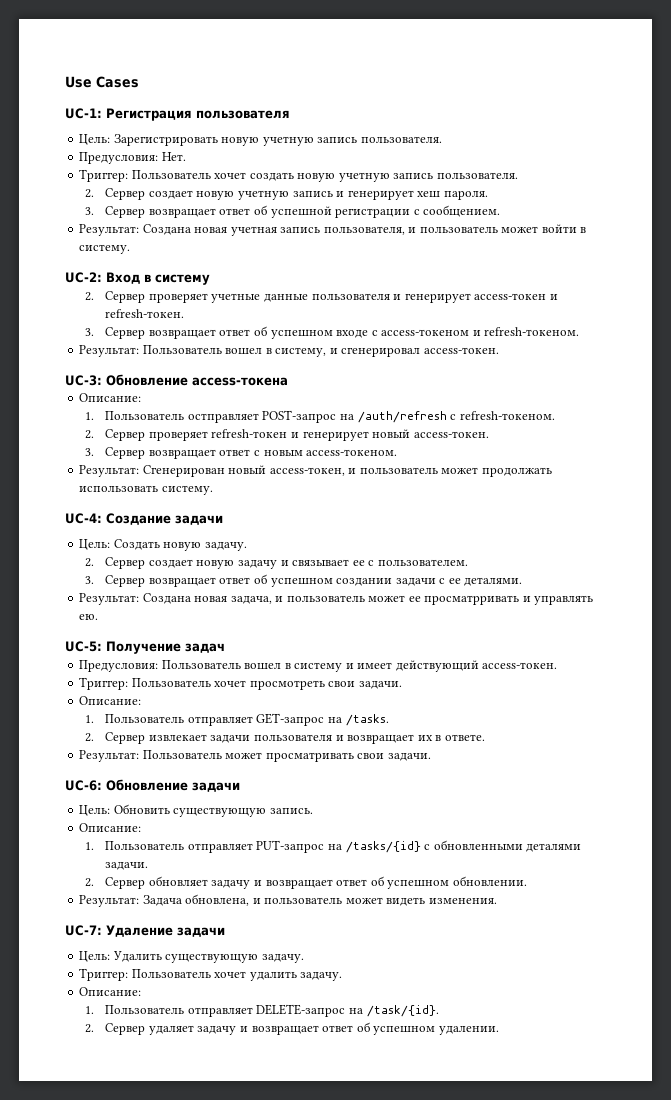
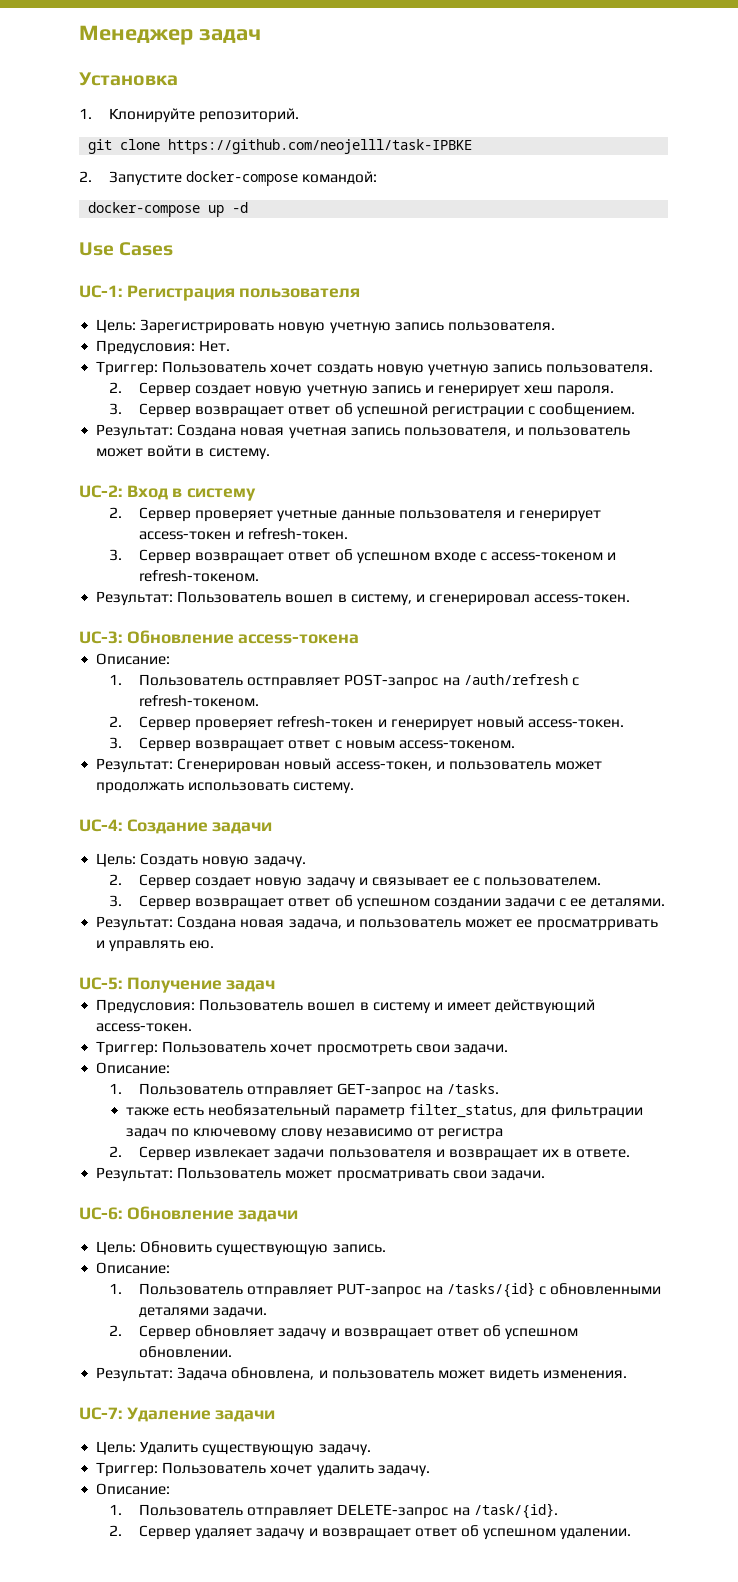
+ Менеджер задач
+ Установка
+ 1. Клонируйте репозиторий.
+ git clone https://github.com/neojelll/task-IPBKE
+ 2. Запустите docker-compose командой:
+ docker-compose up -d
+ также есть необязательный параметр filter_status, для фильтрации задач по ключевому слову независимо от регистра

